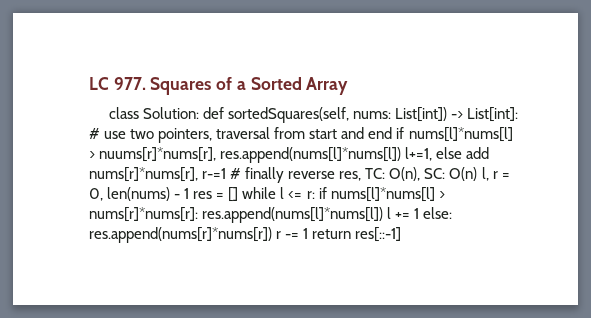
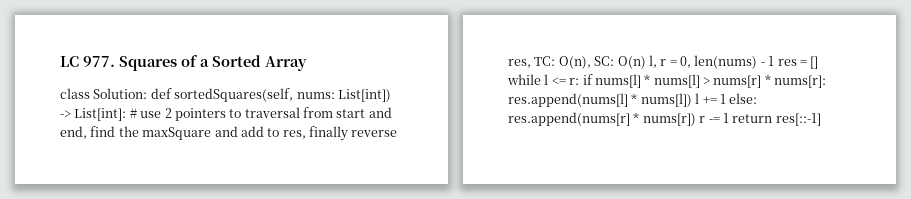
- class Solution: def sortedSquares(self, nums: List[int]) -> List[int]: # use two pointers, traversal from start and end if nums[l]*nums[l] > nuums[r]*nums[r], res.append(nums[l]*nums[l]) l+=1, else add nums[r]*nums[r], r-=1 # finally reverse res, TC: O(n), SC: O(n) l, r = 0, len(nums) - 1 res = [] while l <= r: if nums[l]*nums[l] > nums[r]*nums[r]: res.append(nums[l]*nums[l]) l += 1 else: res.append(nums[r]*nums[r]) r -= 1 return res[::-1]
+ class Solution: def sortedSquares(self, nums: List[int]) -> List[int]: # use 2 pointers to traversal from start and end, find the maxSquare and add to res, finally reverse res, TC: O(n), SC: O(n) l, r = 0, len(nums) - 1 res = [] while l <= r: if nums[l] * nums[l] > nums[r] * nums[r]: res.append(nums[l] * nums[l]) l += 1 else: res.append(nums[r] * nums[r]) r -= 1 return res[::-1]

